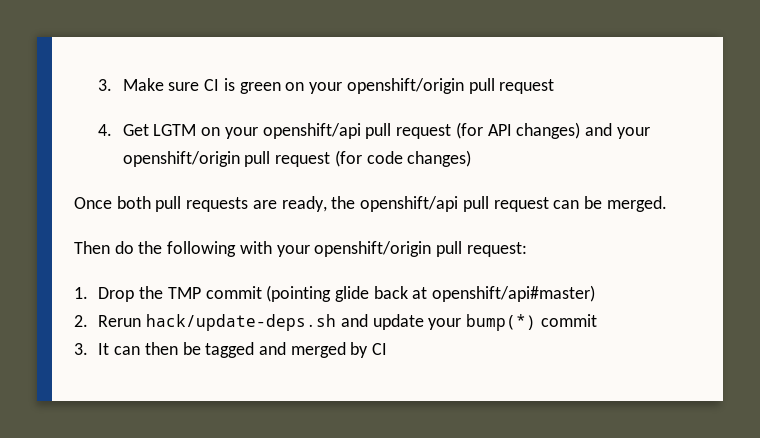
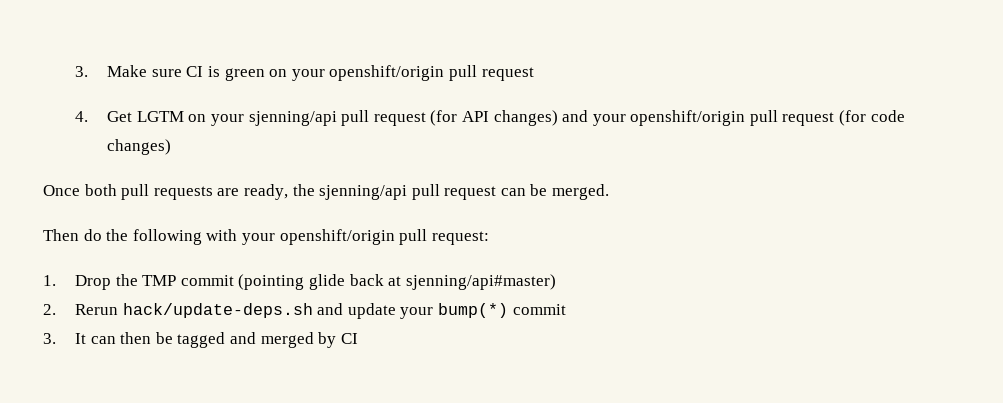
- 4. Get LGTM on your openshift/api pull request (for API changes) and your openshift/origin pull request (for code changes)
+ 4. Get LGTM on your sjenning/api pull request (for API changes) and your openshift/origin pull request (for code changes)
- Once both pull requests are ready, the openshift/api pull request can be merged.
+ Once both pull requests are ready, the sjenning/api pull request can be merged.
- 1. Drop the TMP commit (pointing glide back at openshift/api#master)
+ 1. Drop the TMP commit (pointing glide back at sjenning/api#master)

